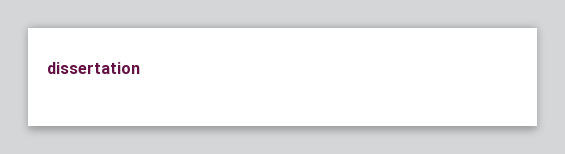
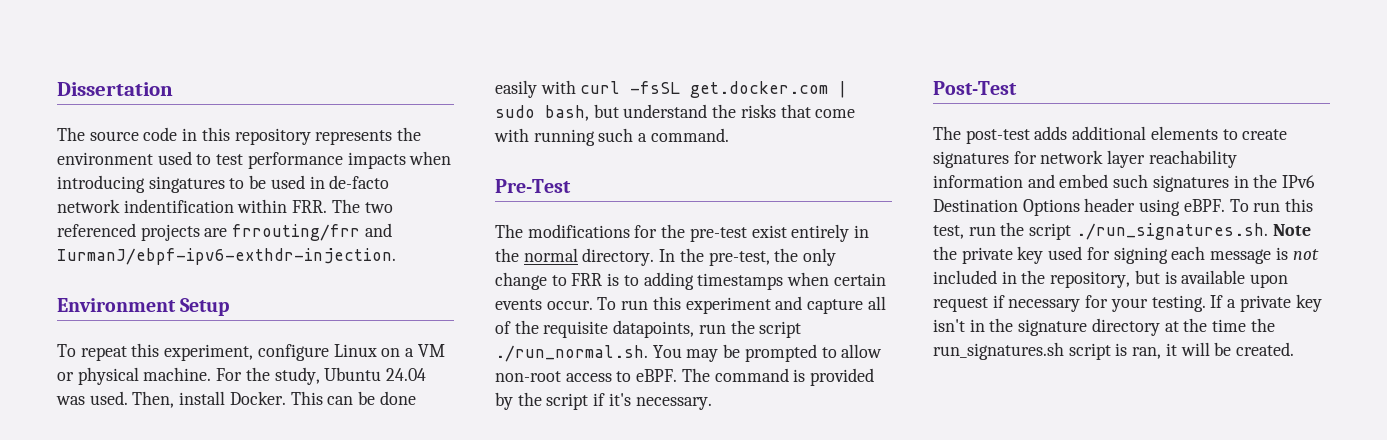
- dissertation
+ Dissertation
+ The source code in this repository represents the environment used to test performance impacts when introducing singatures to be used in de-facto network indentification within FRR. The two referenced projects are frrouting/frr and IurmanJ/ebpf-ipv6-exthdr-injection.
+ Environment Setup
+ To repeat this experiment, configure Linux on a VM or physical machine. For the study, Ubuntu 24.04 was used. Then, install Docker. This can be done easily with curl -fsSL get.docker.com | sudo bash, but understand the risks that come with running such a command.
+ Pre-Test
+ The modifications for the pre-test exist entirely in the normal directory. In the pre-test, the only change to FRR is to adding timestamps when certain events occur. To run this experiment and capture all of the requisite datapoints, run the script ./run_normal.sh. You may be prompted to allow non-root access to eBPF. The command is provided by the script if it's necessary.
+ Post-Test
+ The post-test adds additional elements to create signatures for network layer reachability information and embed such signatures in the IPv6 Destination Options header using eBPF. To run this test, run the script ./run_signatures.sh. Note the private key used for signing each message is not included in the repository, but is available upon request if necessary for your testing. If a private key isn't in the signature directory at the time the run_signatures.sh script is ran, it will be created.

